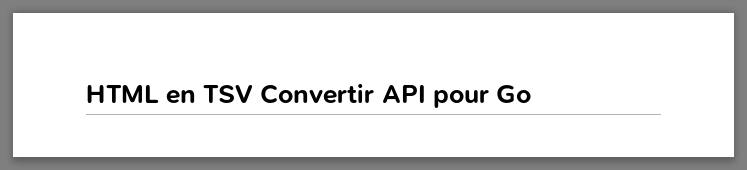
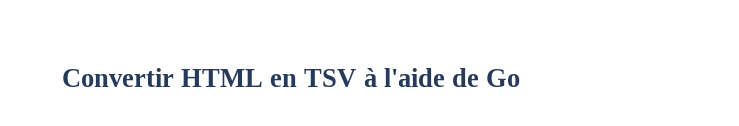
- HTML en TSV Convertir API pour Go
+ Convertir HTML en TSV à l'aide de Go

